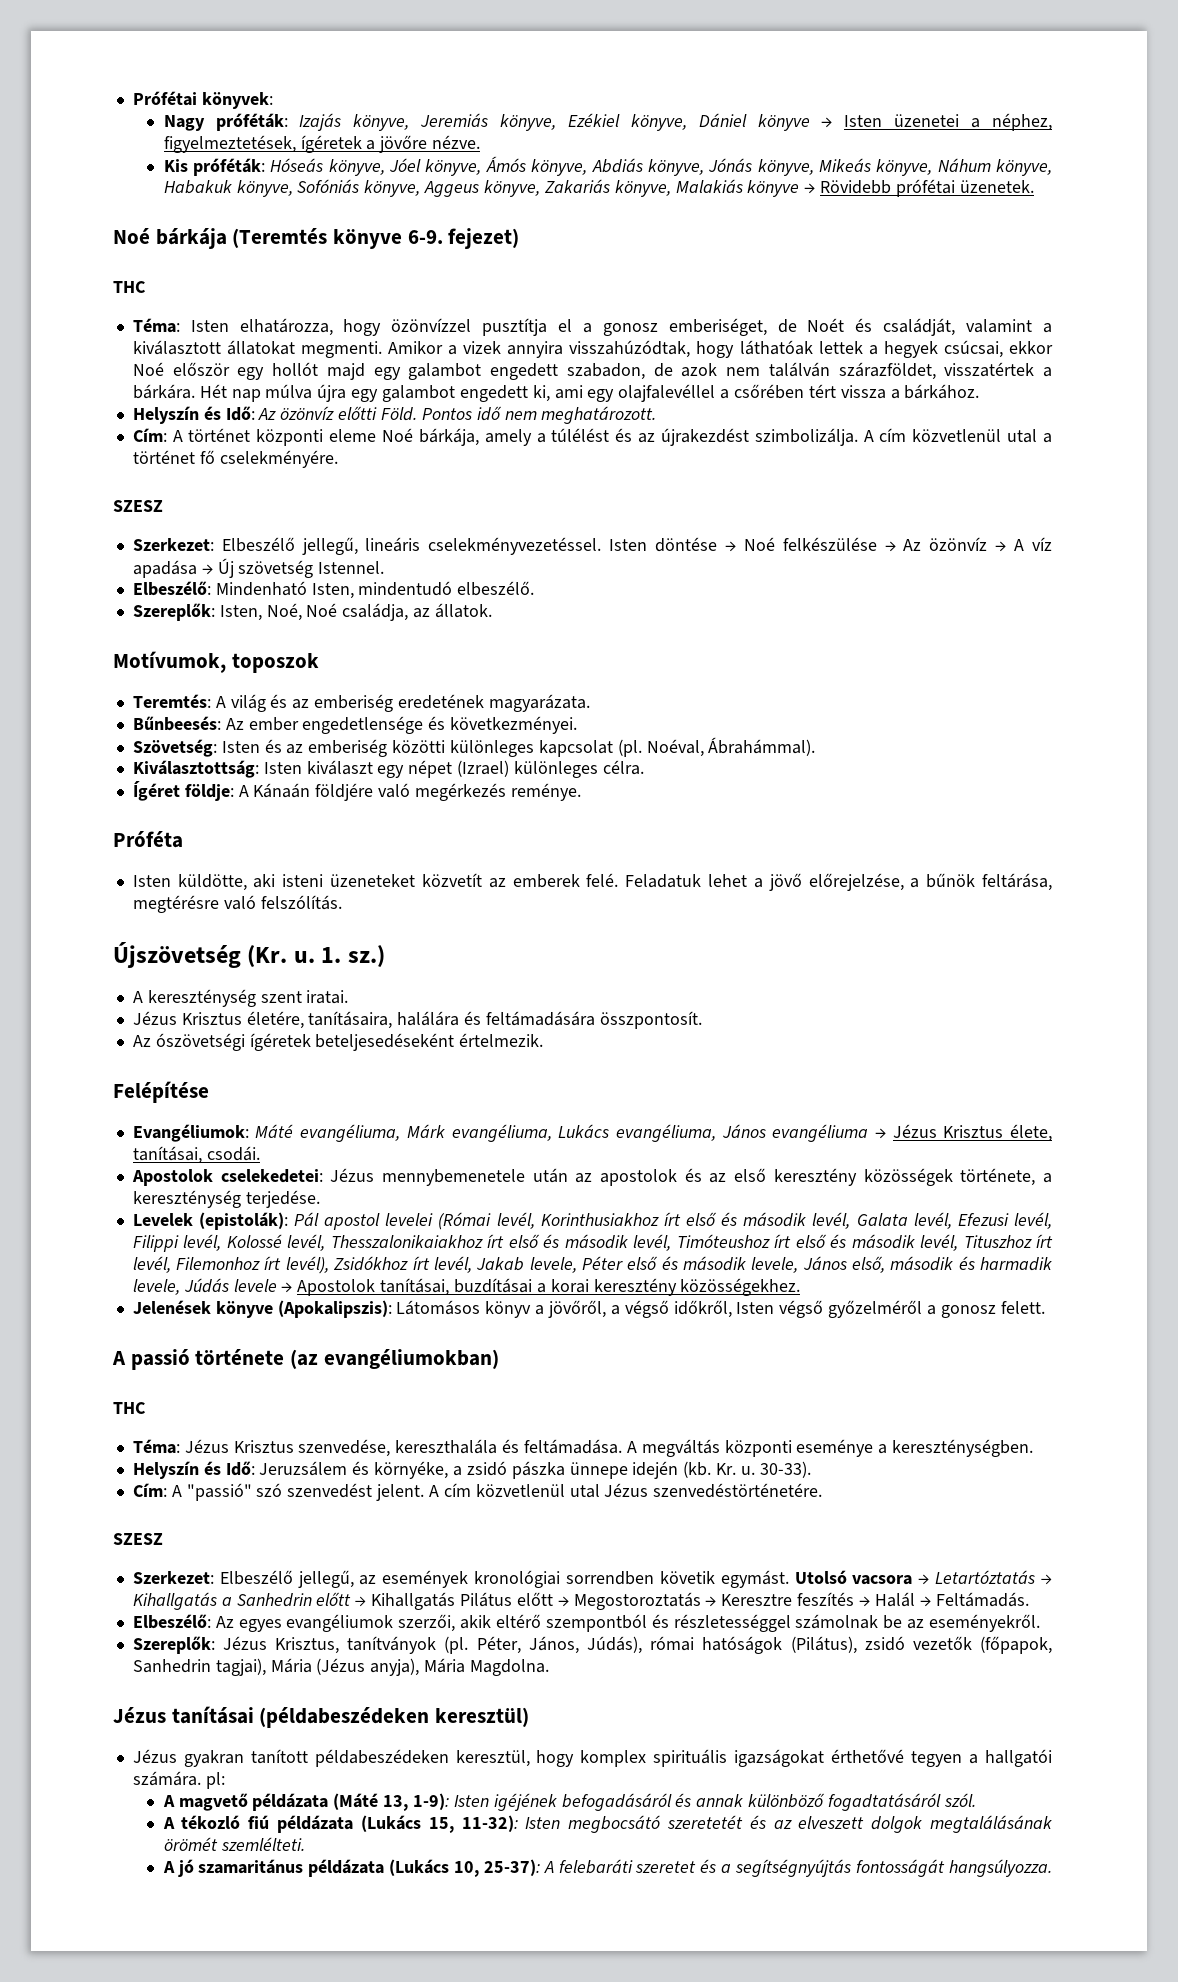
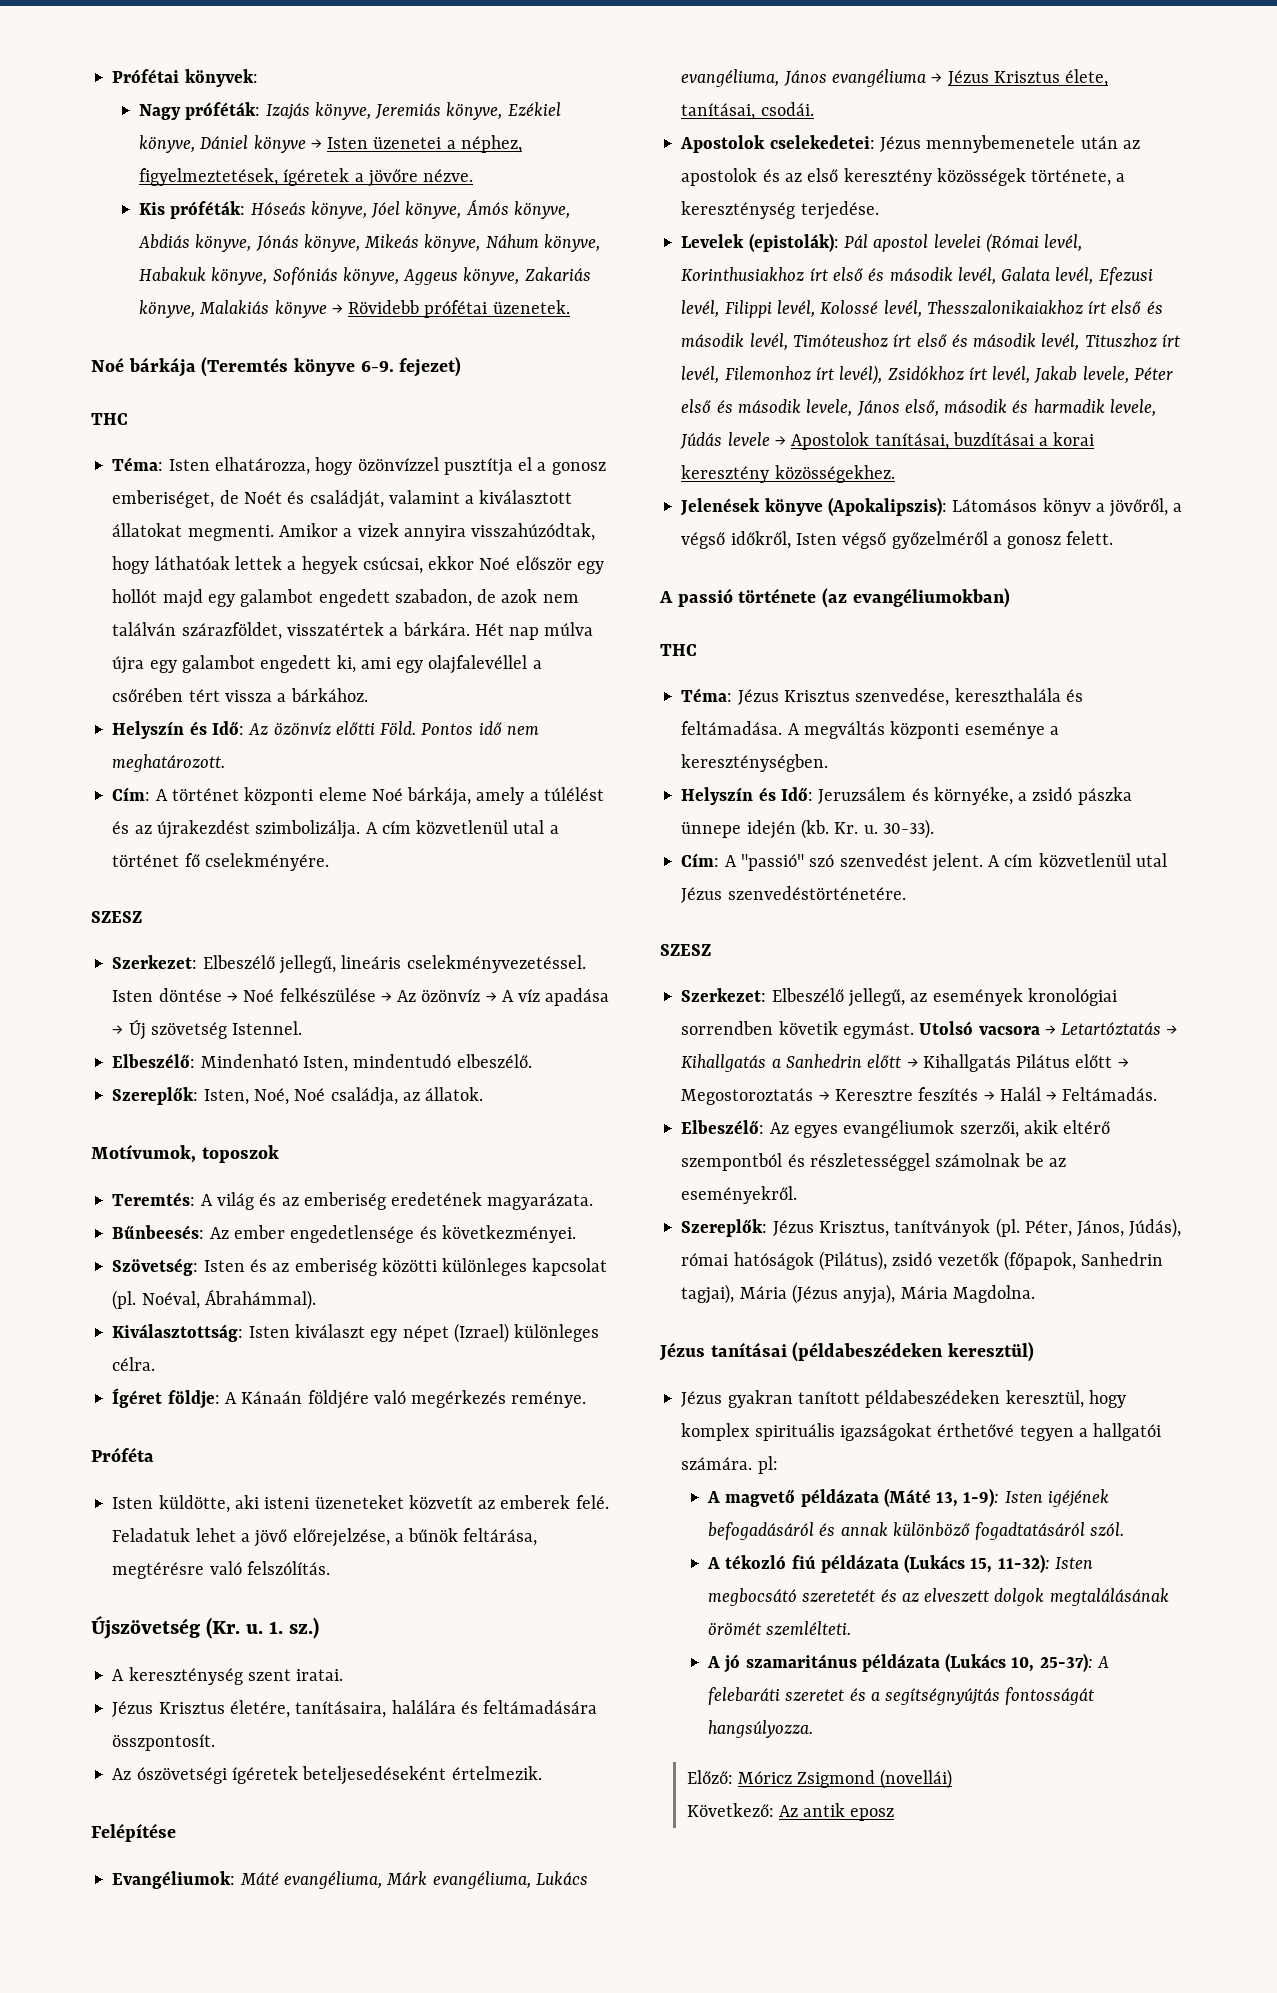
+ Előző: Móricz Zsigmond (novellái)
+ Következő: Az antik eposz

